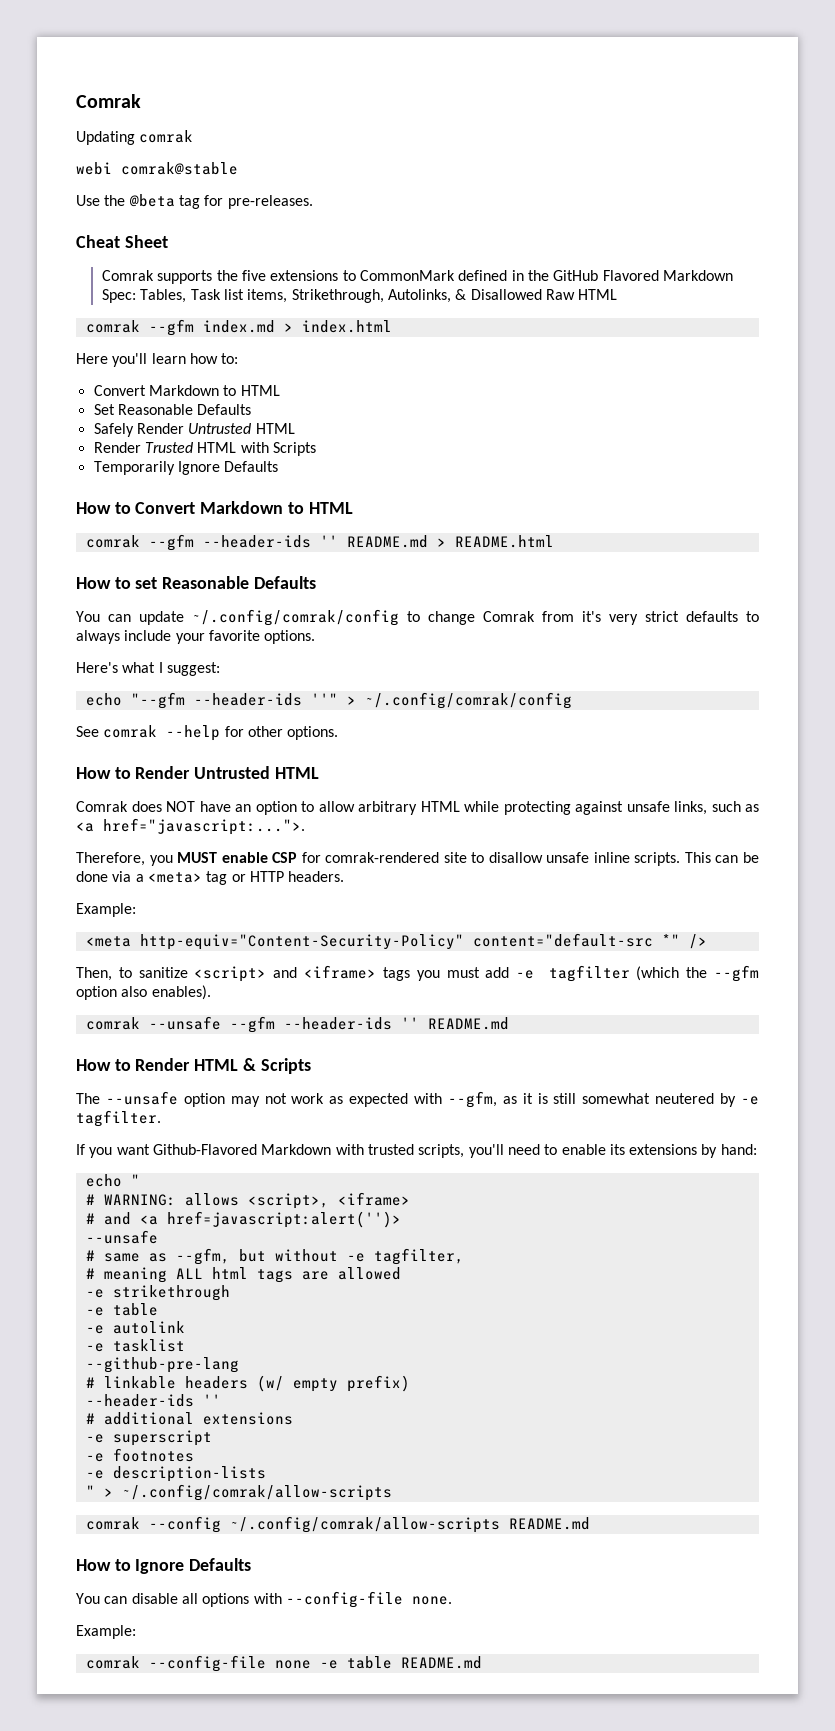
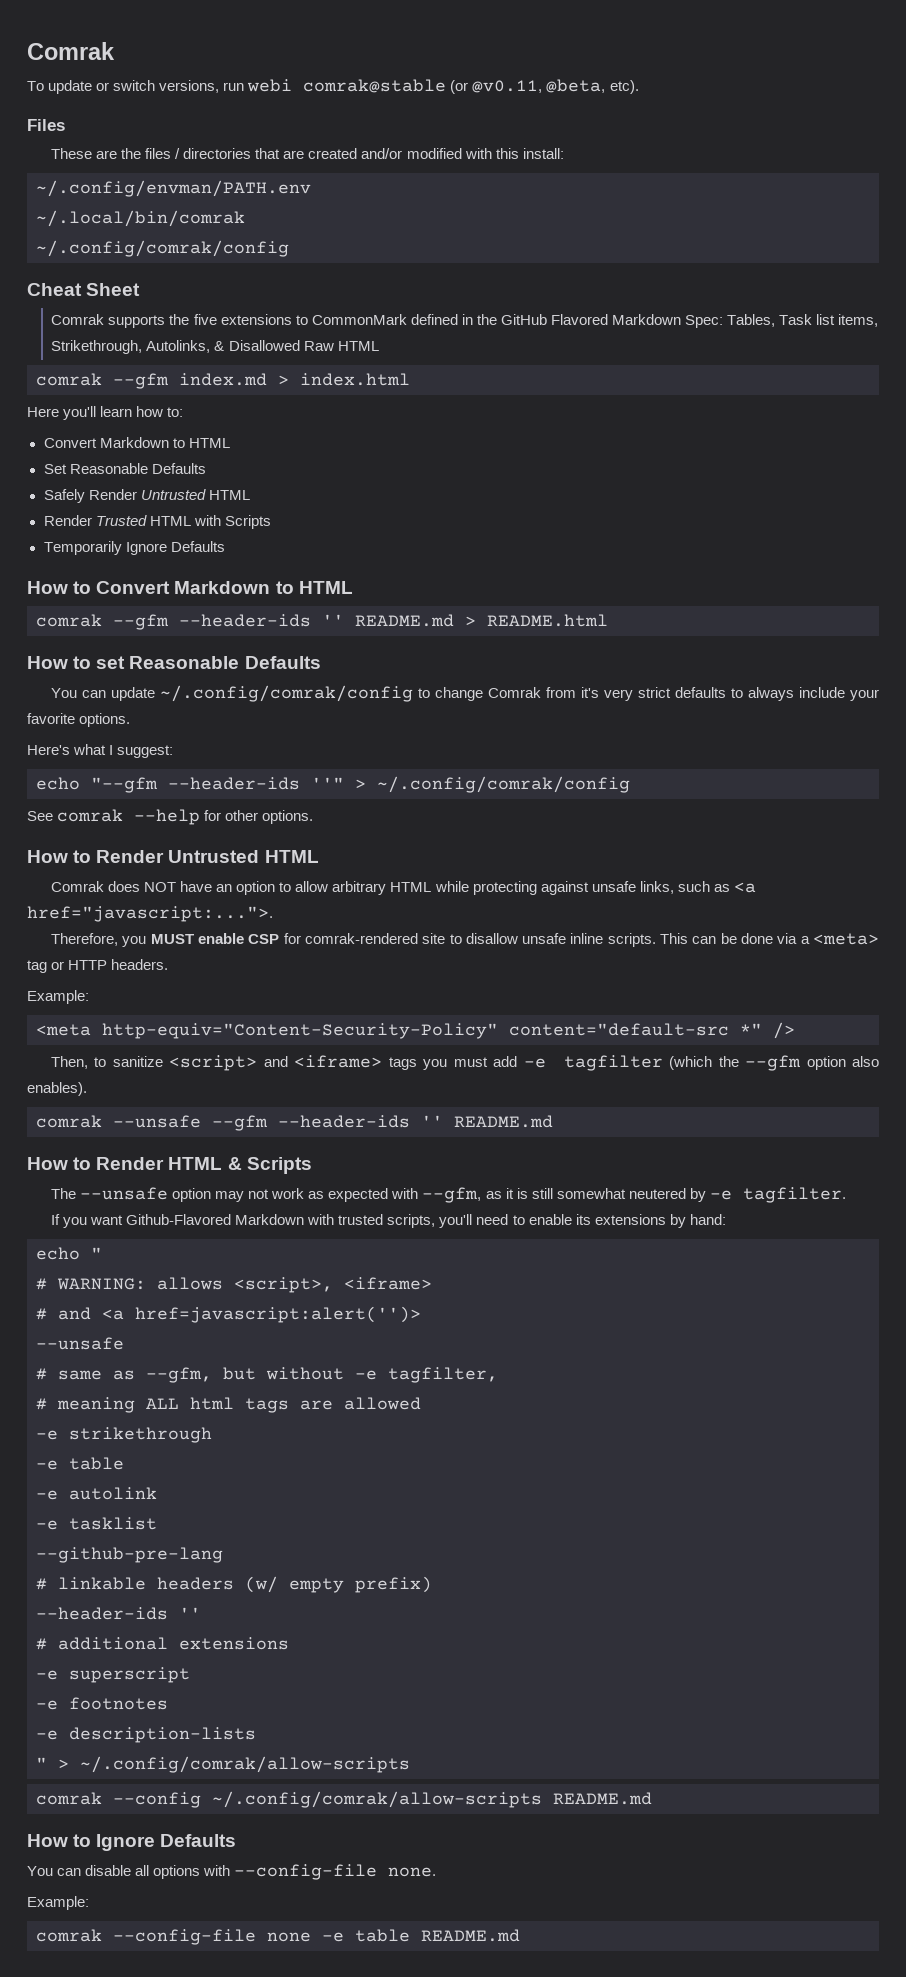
- Updating comrak
- webi comrak@stable
- Use the @beta tag for pre-releases.
+ To update or switch versions, run webi comrak@stable (or @v0.11, @beta, etc).
+ Files
+ These are the files / directories that are created and/or modified with this install:
+ ~/.config/envman/PATH.env
+ ~/.local/bin/comrak
+ ~/.config/comrak/config

